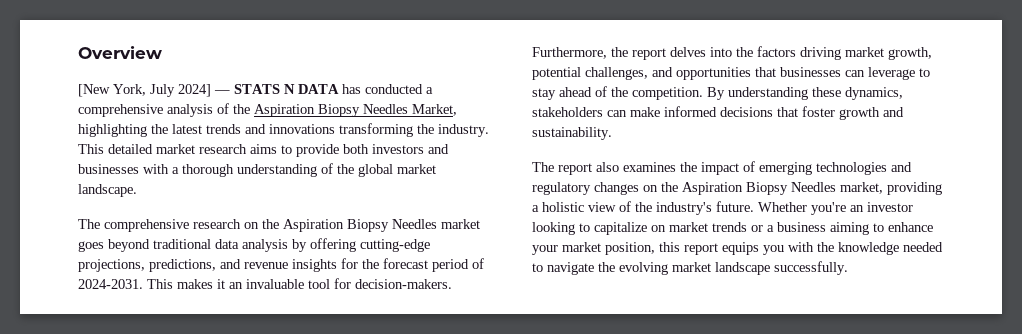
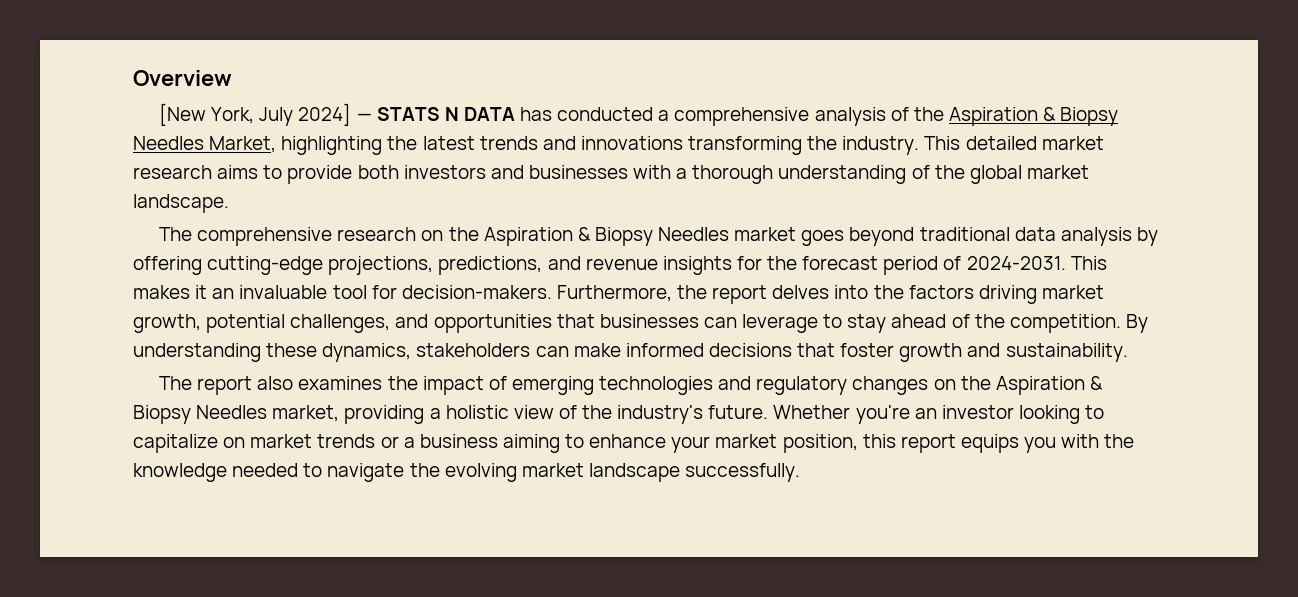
- [New York, July 2024] — STATS N DATA has conducted a comprehensive analysis of the Aspiration Biopsy Needles Market, highlighting the latest trends and innovations transforming the industry.
+ [New York, July 2024] — STATS N DATA has conducted a comprehensive analysis of the Aspiration & Biopsy Needles Market, highlighting the latest trends and innovations transforming the industry.
- The comprehensive research on the Aspiration Biopsy Needles market goes beyond traditional data analysis by offering cutting-edge projections, predictions, and revenue insights for the forecast period of 2024-2031.
+ The comprehensive research on the Aspiration & Biopsy Needles market goes beyond traditional data analysis by offering cutting-edge projections, predictions, and revenue insights for the forecast period of 2024-2031.
- The report also examines the impact of emerging technologies and regulatory changes on the Aspiration Biopsy Needles market, providing a holistic view of the industry's future.
+ The report also examines the impact of emerging technologies and regulatory changes on the Aspiration & Biopsy Needles market, providing a holistic view of the industry's future.

